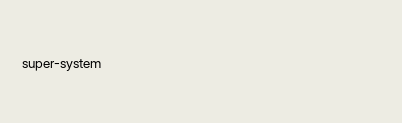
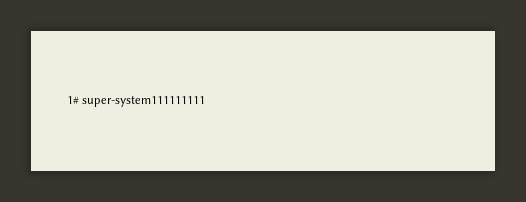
- super-system
+ 1# super-system111111111

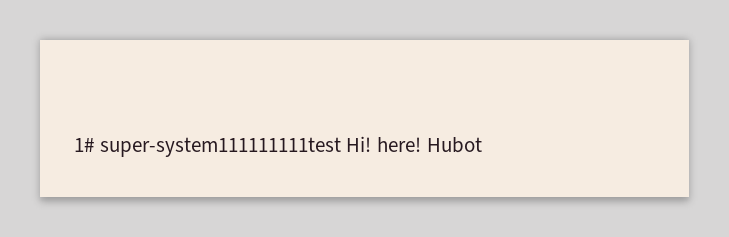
- 1# super-system111111111
+ 1# super-system111111111test Hi! here! Hubot

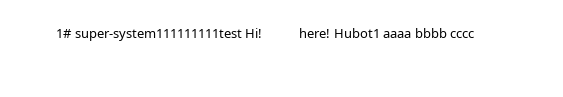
- Hubot
+ Hubot1 aaaa bbbb cccc

